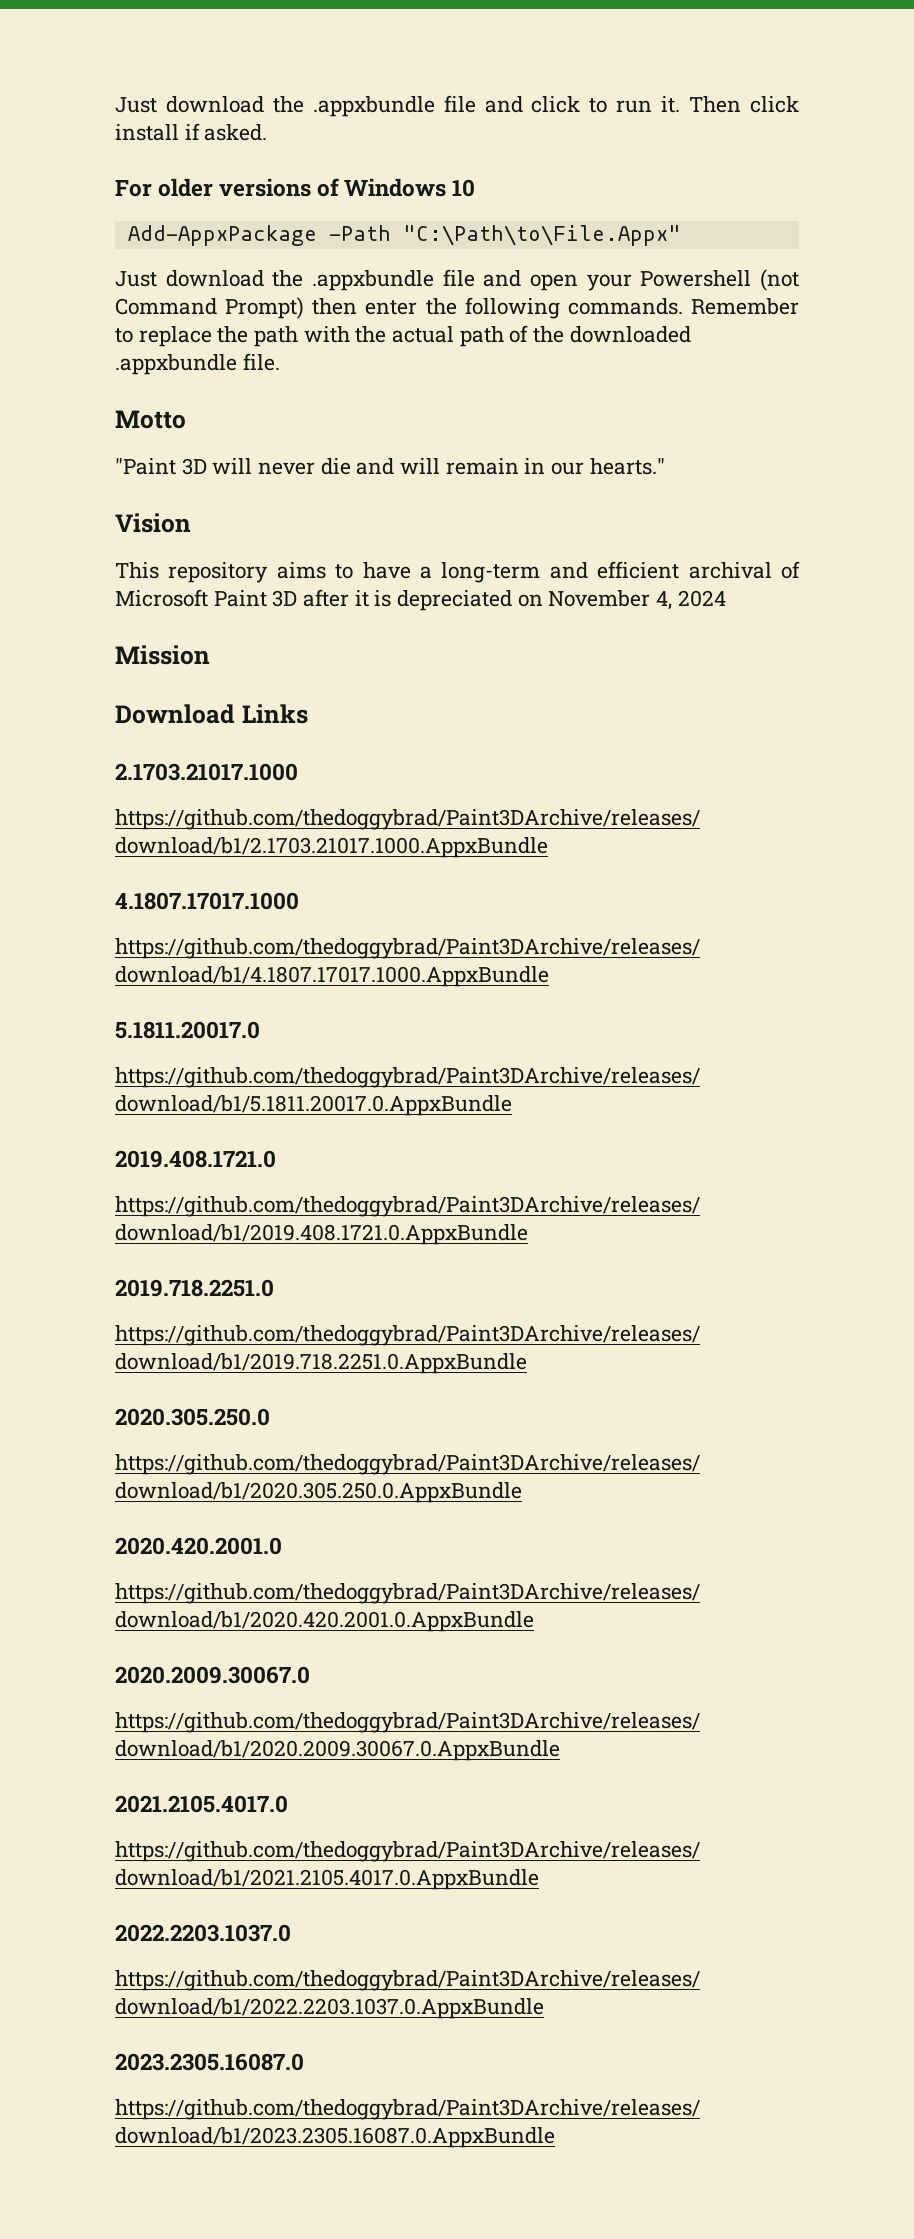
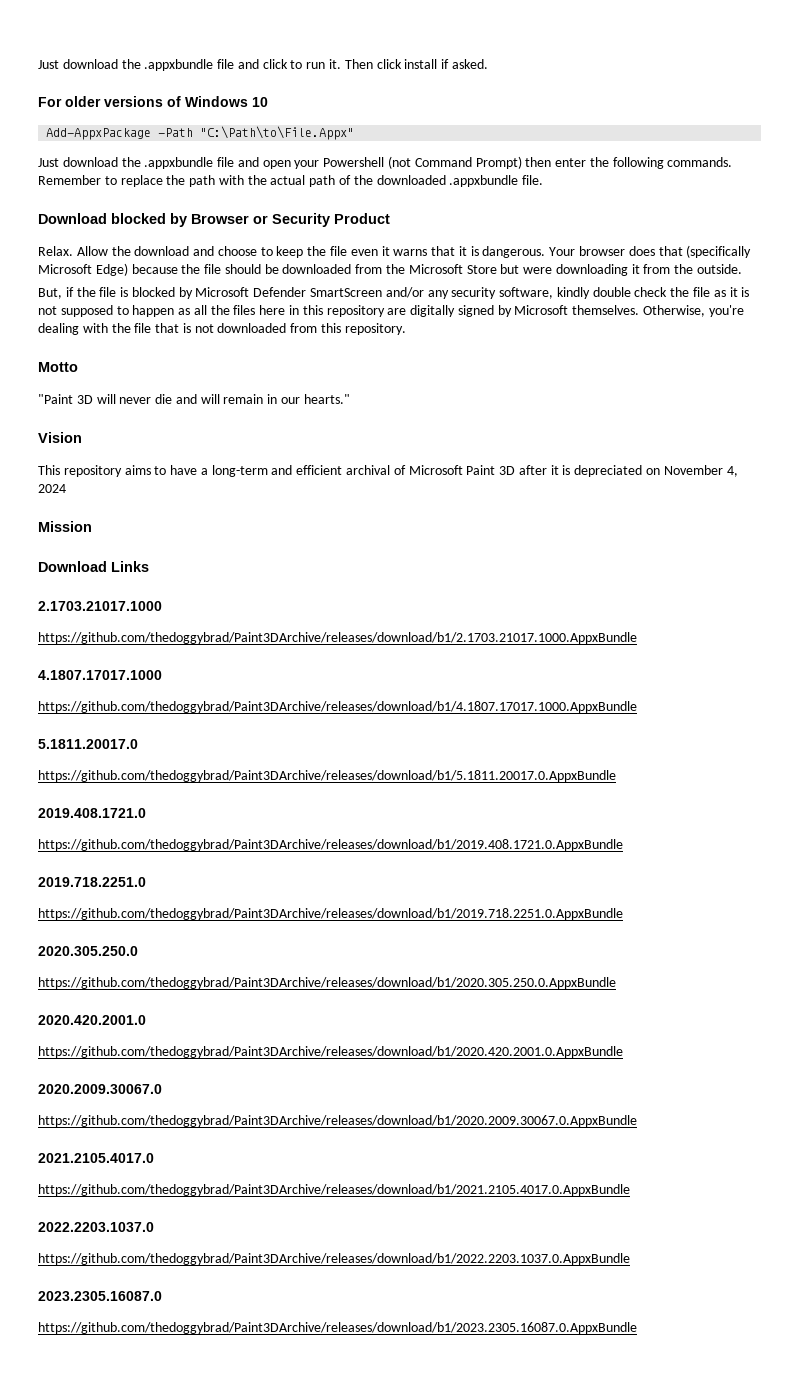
+ Download blocked by Browser or Security Product
+ Relax. Allow the download and choose to keep the file even it warns that it is dangerous. Your browser does that (specifically Microsoft Edge) because the file should be downloaded from the Microsoft Store but were downloading it from the outside.
+ But, if the file is blocked by Microsoft Defender SmartScreen and/or any security software, kindly double check the file as it is not supposed to happen as all the files here in this repository are digitally signed by Microsoft themselves. Otherwise, you're dealing with the file that is not downloaded from this repository.

